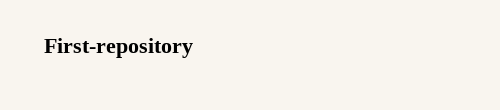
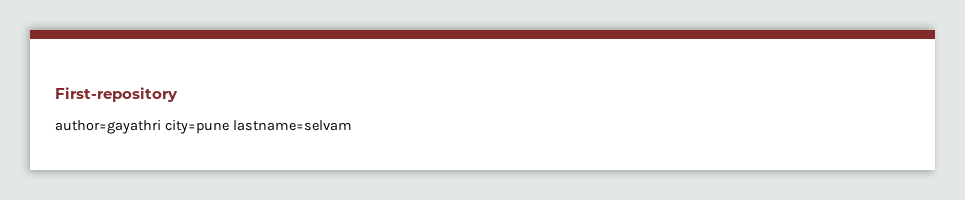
+ author=gayathri city=pune lastname=selvam

